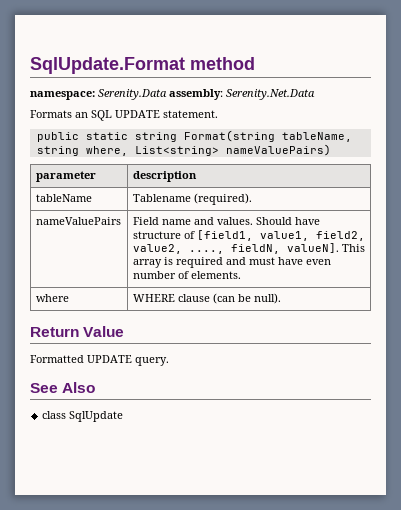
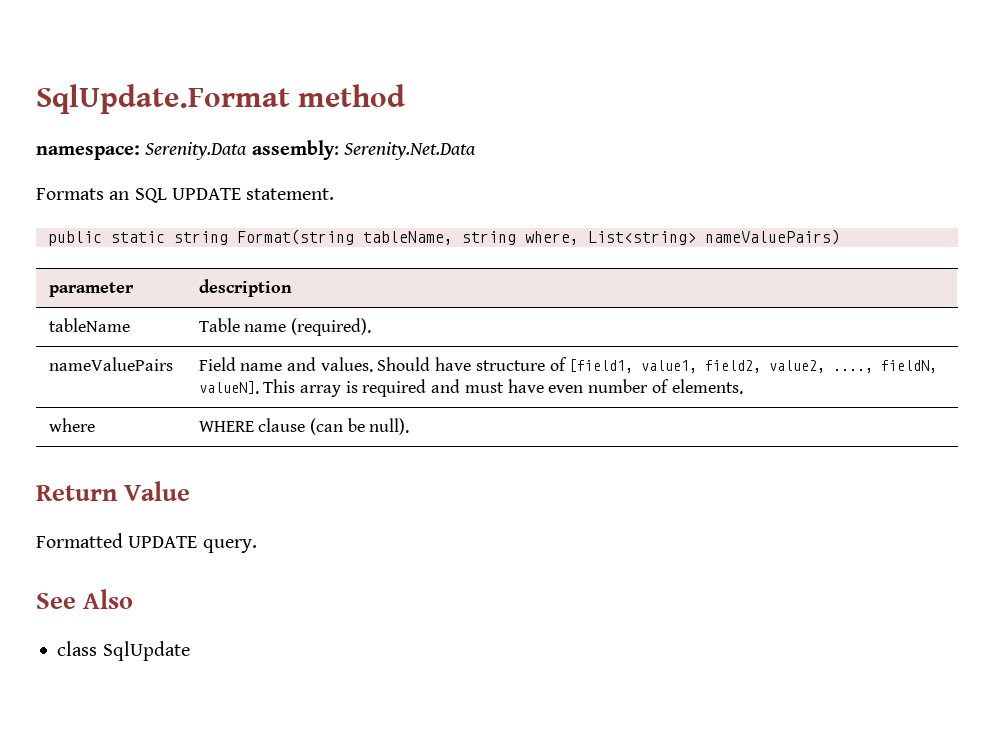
- tableName | Tablename (required).
+ tableName | Table name (required).

